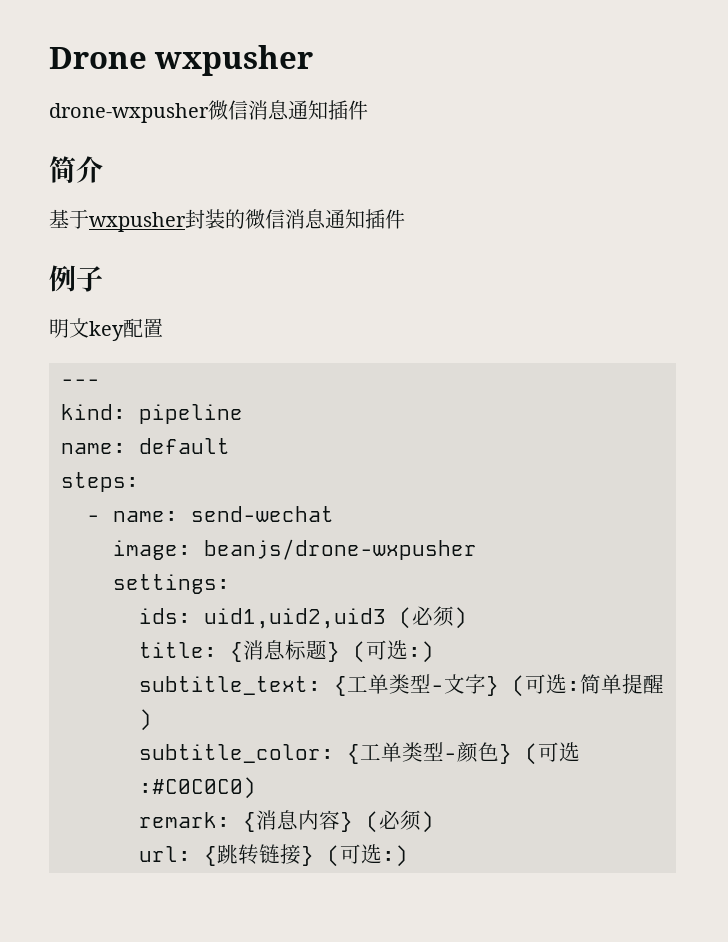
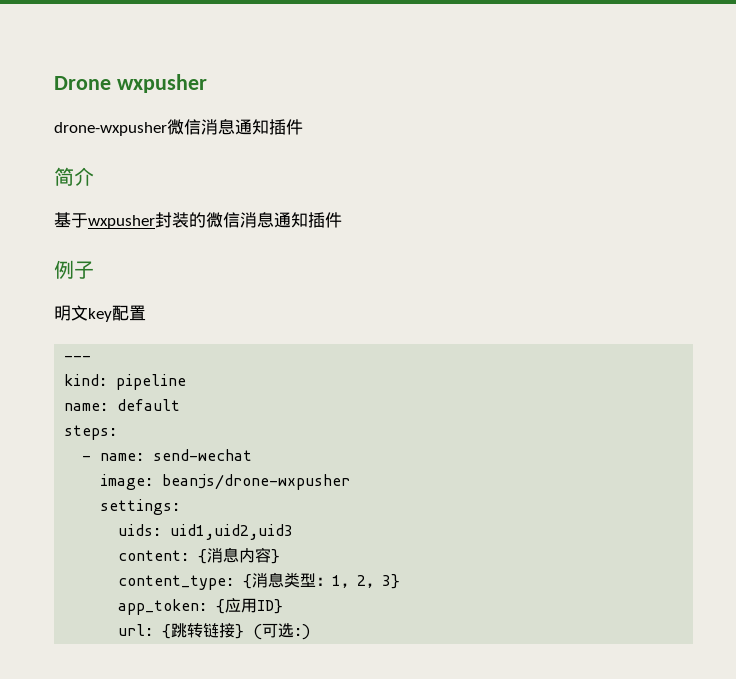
- ids: uid1,uid2,uid3 (必须)
- title: {消息标题} (可选:)
- subtitle_text: {工单类型-文字} (可选:简单提醒)
- subtitle_color: {工单类型-颜色} (可选:#C0C0C0)
- remark: {消息内容} (必须)
+ uids: uid1,uid2,uid3
+ content: {消息内容}
+ content_type: {消息类型：1，2，3}
+ app_token: {应用ID}

